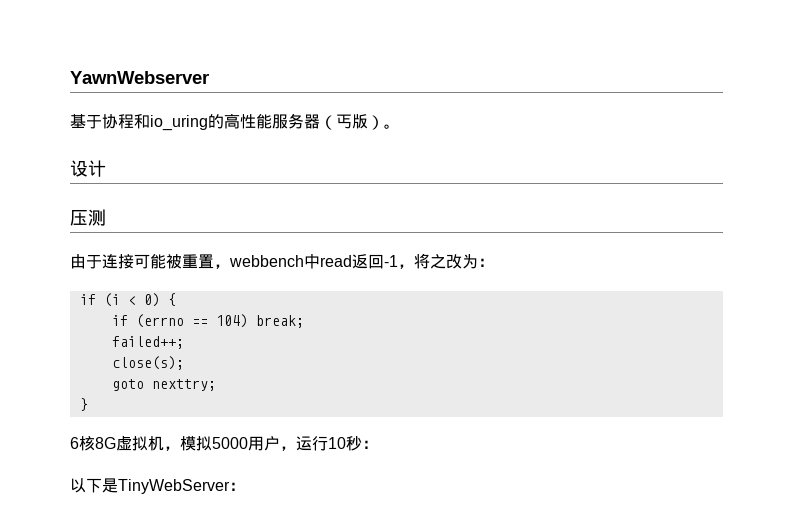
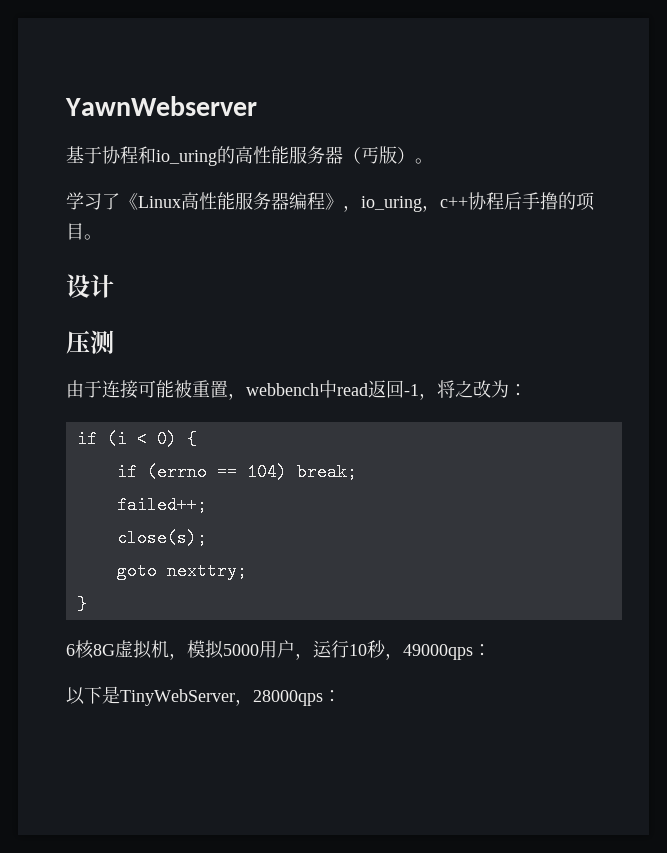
+ 学习了《Linux高性能服务器编程》，io_uring，c++协程后手撸的项目。
- 6核8G虚拟机，模拟5000用户，运行10秒：
+ 6核8G虚拟机，模拟5000用户，运行10秒，49000qps：
- 以下是TinyWebServer：
+ 以下是TinyWebServer，28000qps：

